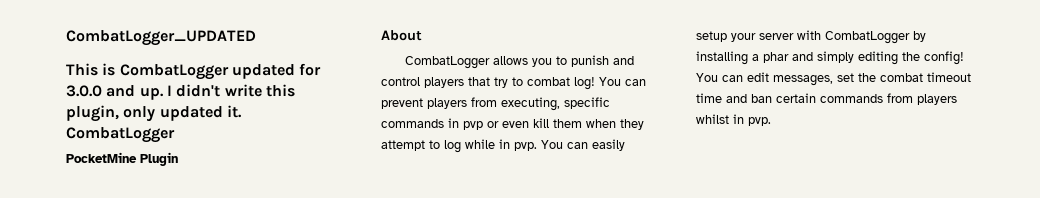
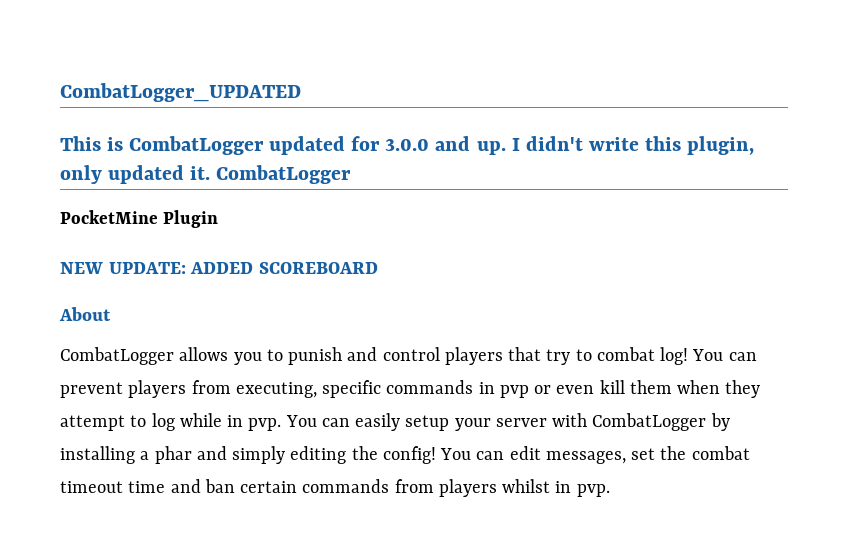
+ NEW UPDATE: ADDED SCOREBOARD

